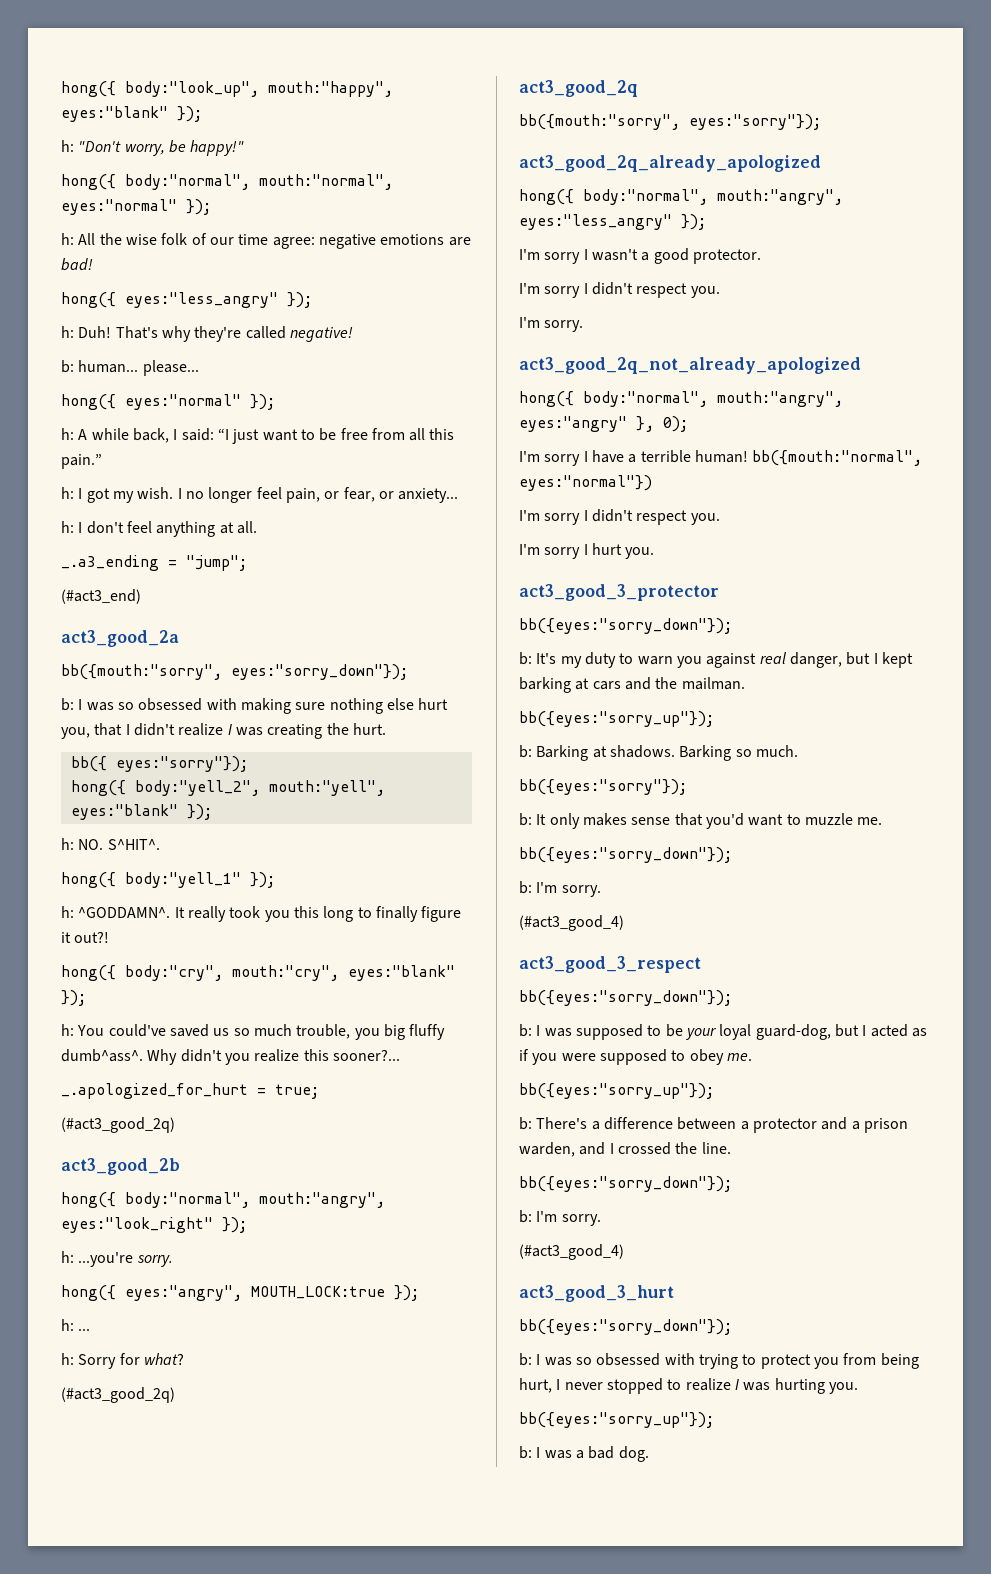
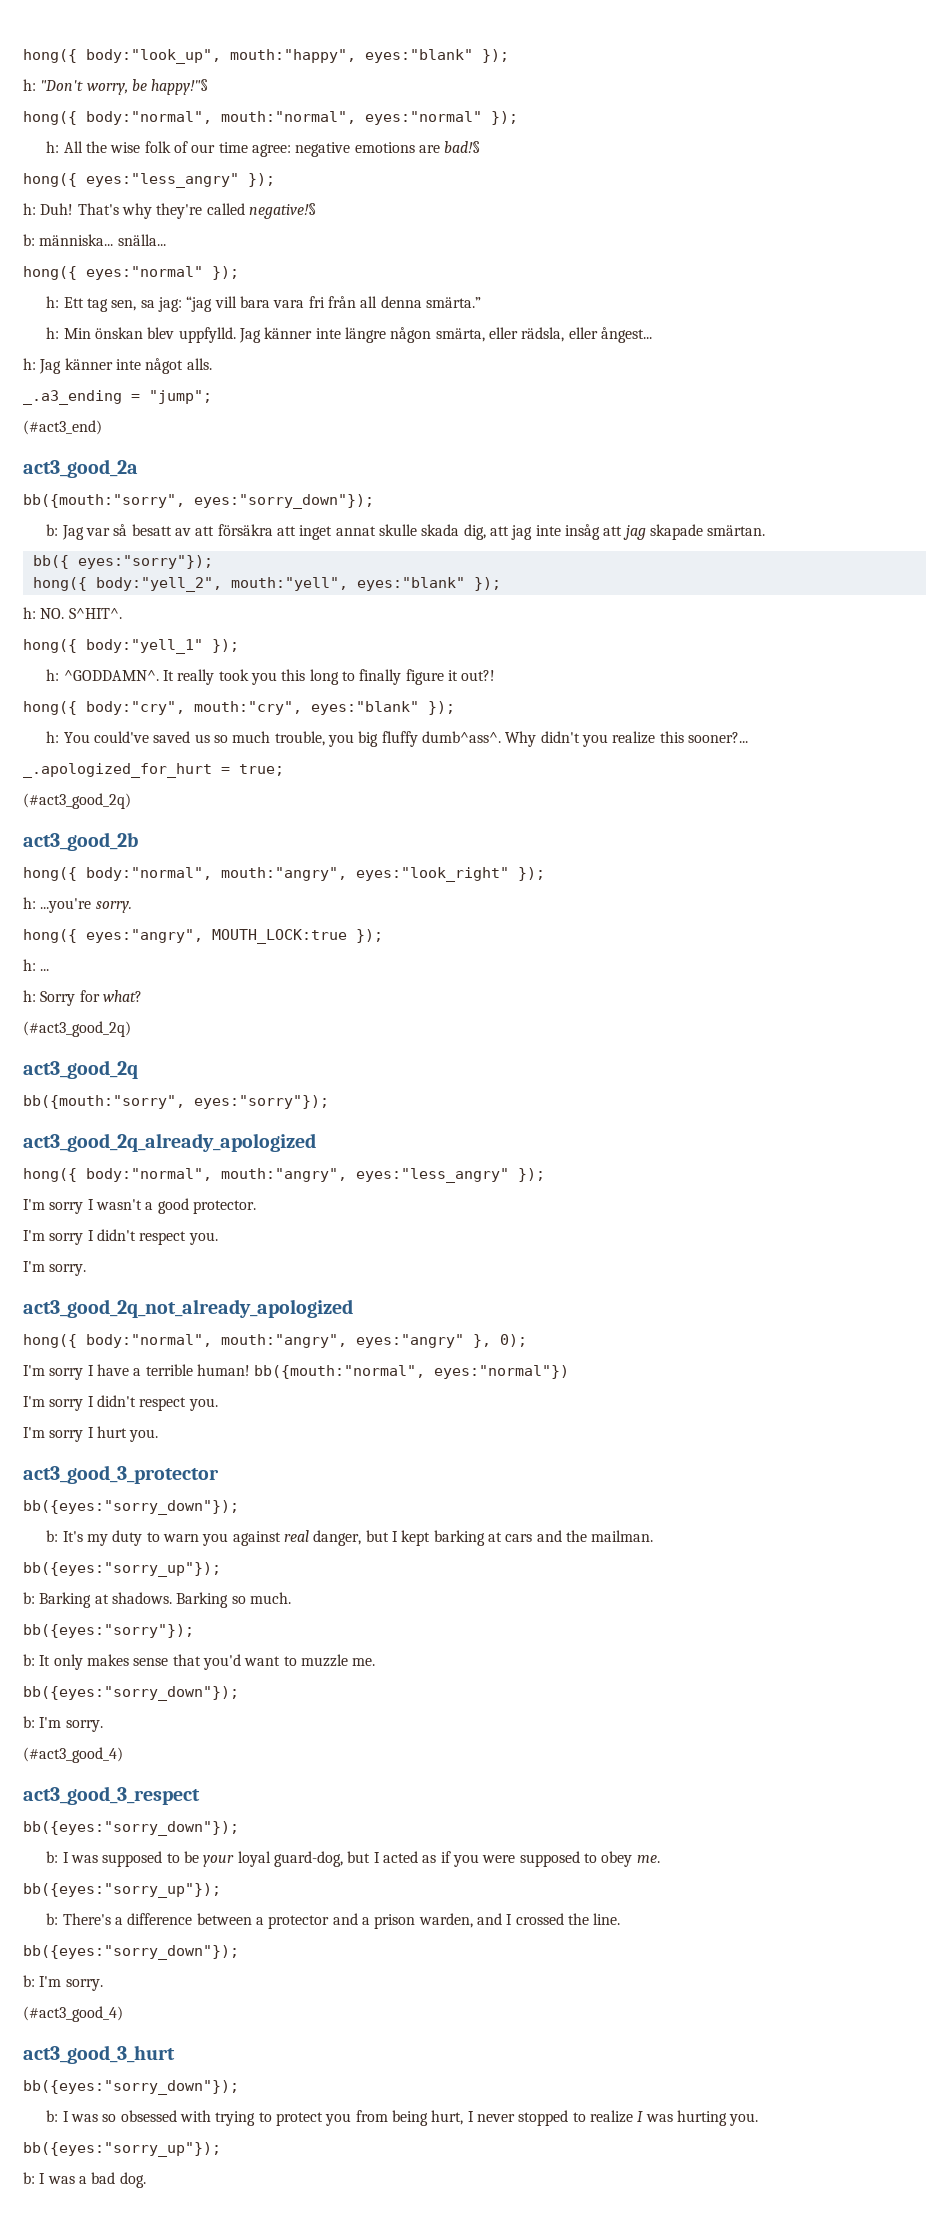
- h: "Don't worry, be happy!"
+ h: "Don't worry, be happy!"§
- h: All the wise folk of our time agree: negative emotions are bad!
+ h: All the wise folk of our time agree: negative emotions are bad!§
- That's why they're called negative!
- b: human... please...
+ That's why they're called negative!§
+ b: människa... snälla...
- h: A while back, I said: “I just want to be free from all this pain.”
- h: I got my wish. I no longer feel pain, or fear, or anxiety...
- h: I don't feel anything at all.
+ h: Ett tag sen, sa jag: “jag vill bara vara fri från all denna smärta.”
+ h: Min önskan blev uppfylld. Jag känner inte längre någon smärta, eller rädsla, eller ångest...
+ h: Jag känner inte något alls.
- b: I was so obsessed with making sure nothing else hurt you, that I didn't realize I was creating the hurt.
+ b: Jag var så besatt av att försäkra att inget annat skulle skada dig, att jag inte insåg att jag skapade smärtan.

